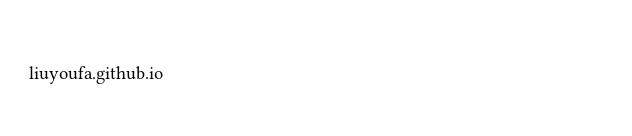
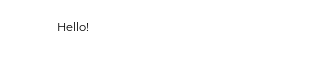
- liuyoufa.github.io
+ Hello!

